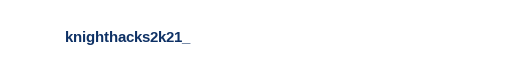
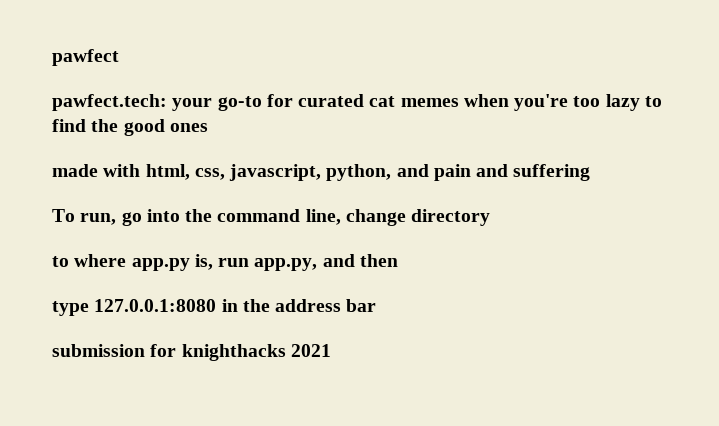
- knighthacks2k21_
+ pawfect
+ pawfect.tech: your go-to for curated cat memes when you're too lazy to find the good ones
+ made with html, css, javascript, python, and pain and suffering
+ To run, go into the command line, change directory
+ to where app.py is, run app.py, and then
+ type 127.0.0.1:8080 in the address bar
+ submission for knighthacks 2021

